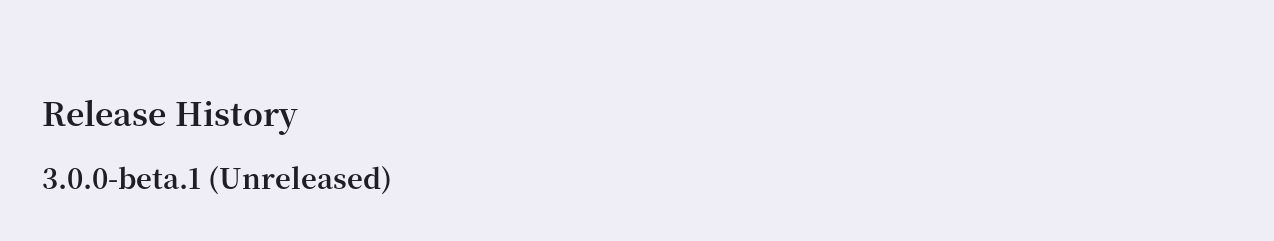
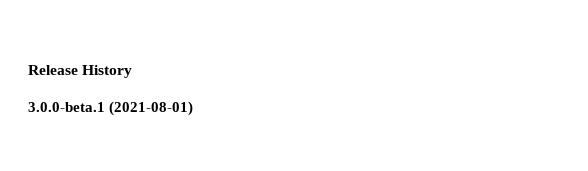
- 3.0.0-beta.1 (Unreleased)
+ 3.0.0-beta.1 (2021-08-01)

